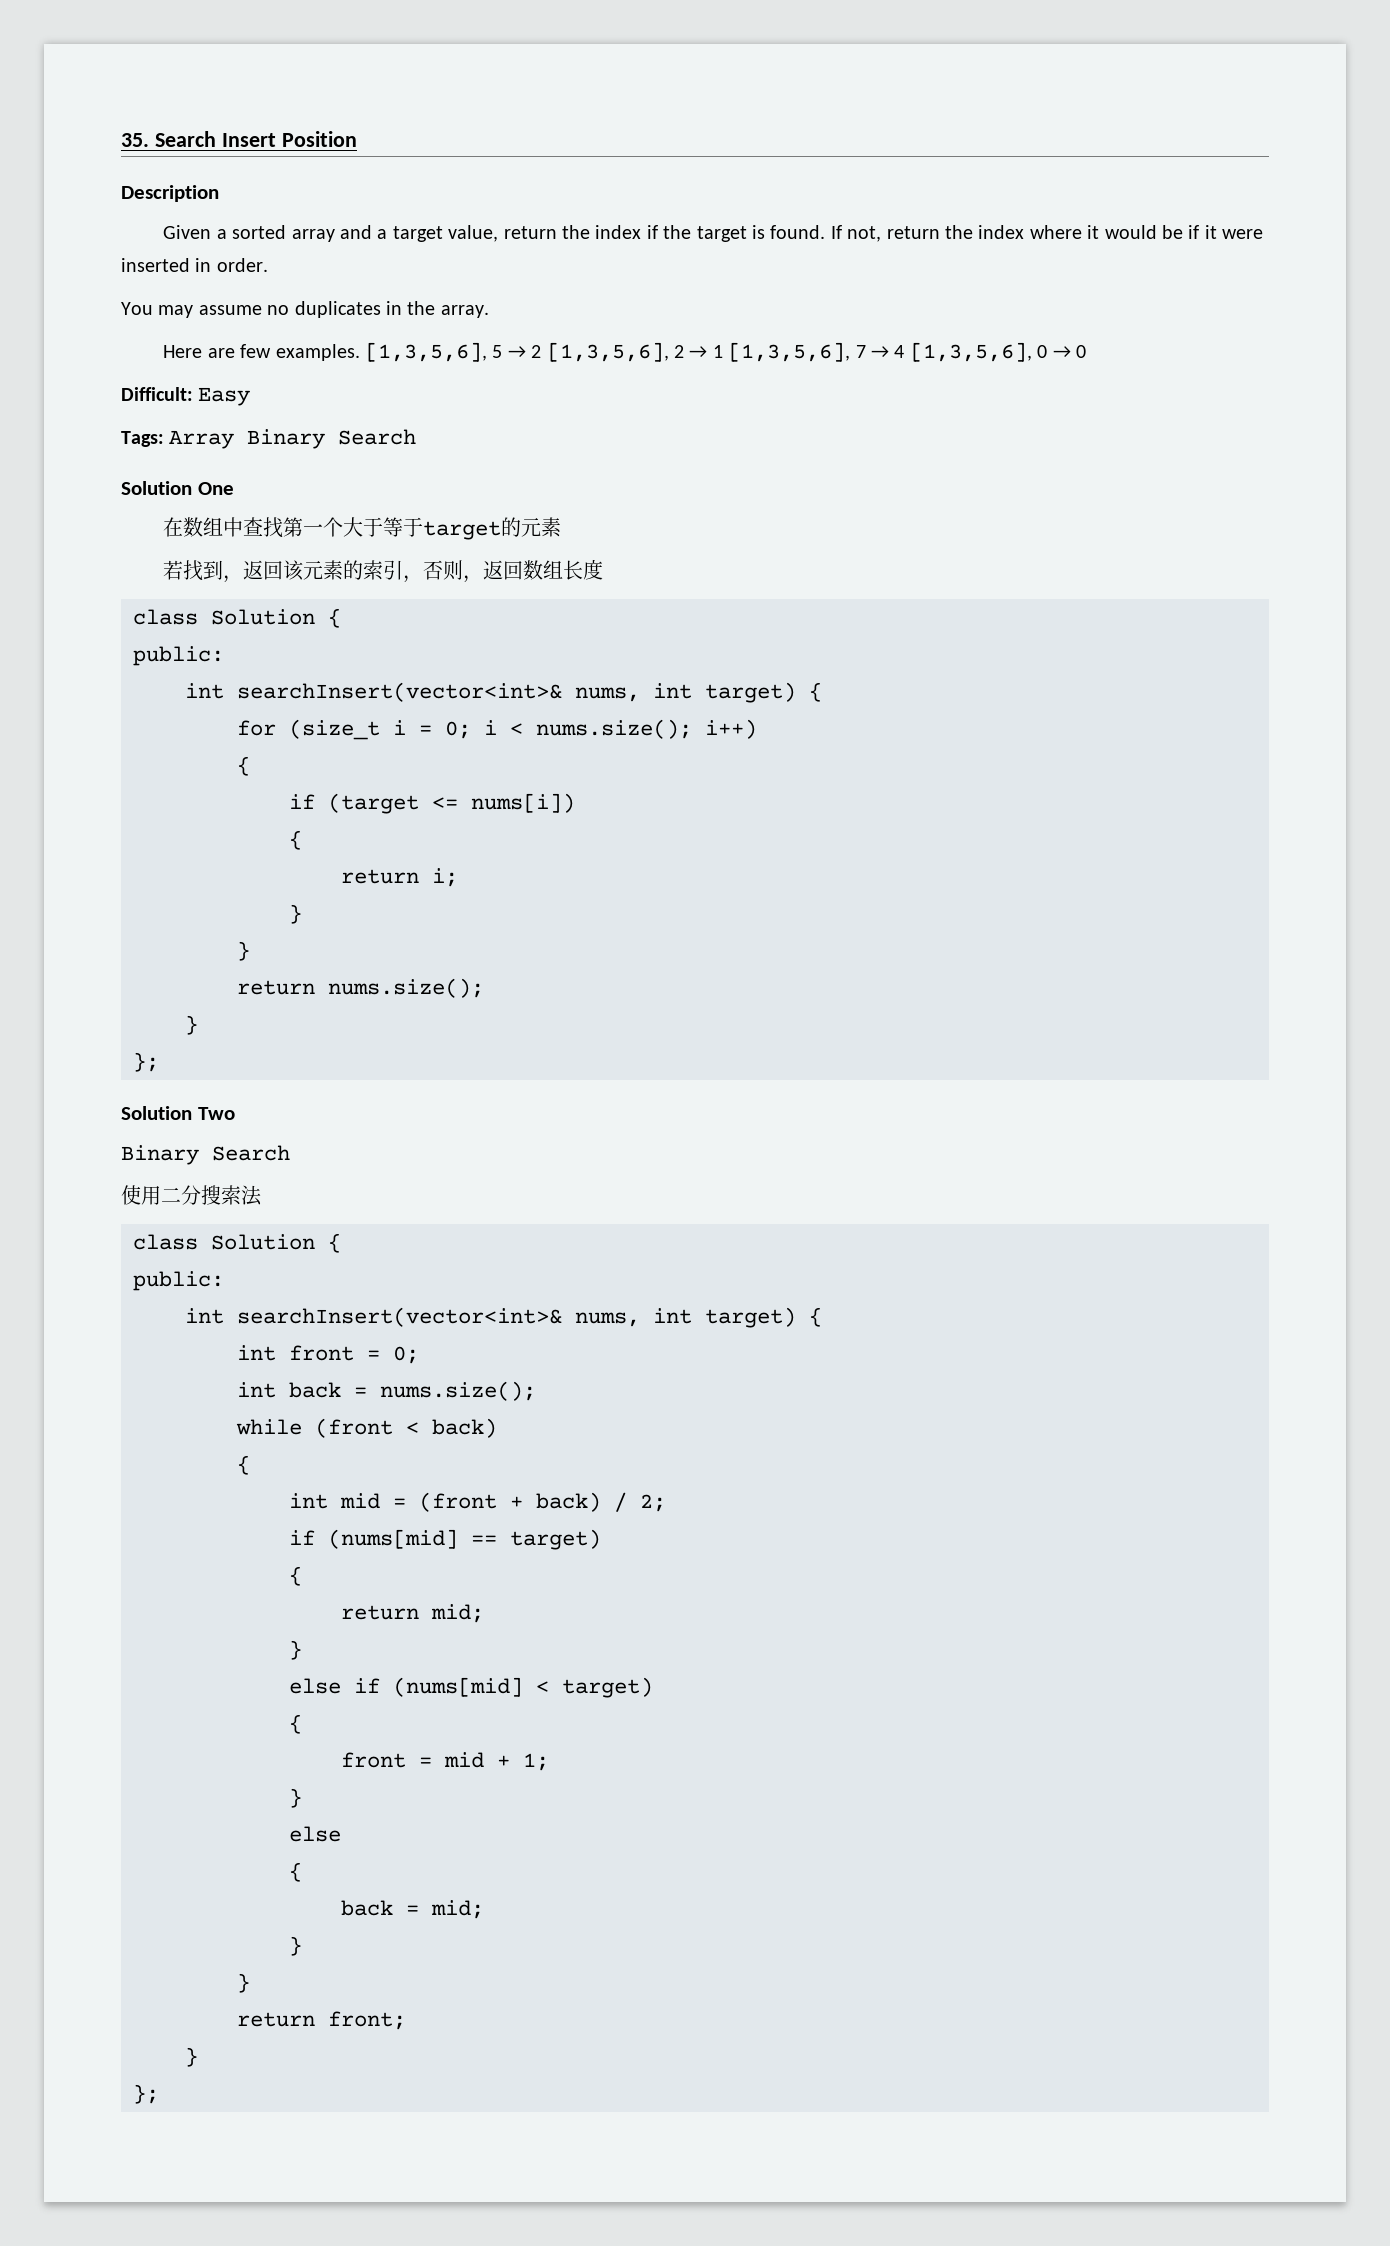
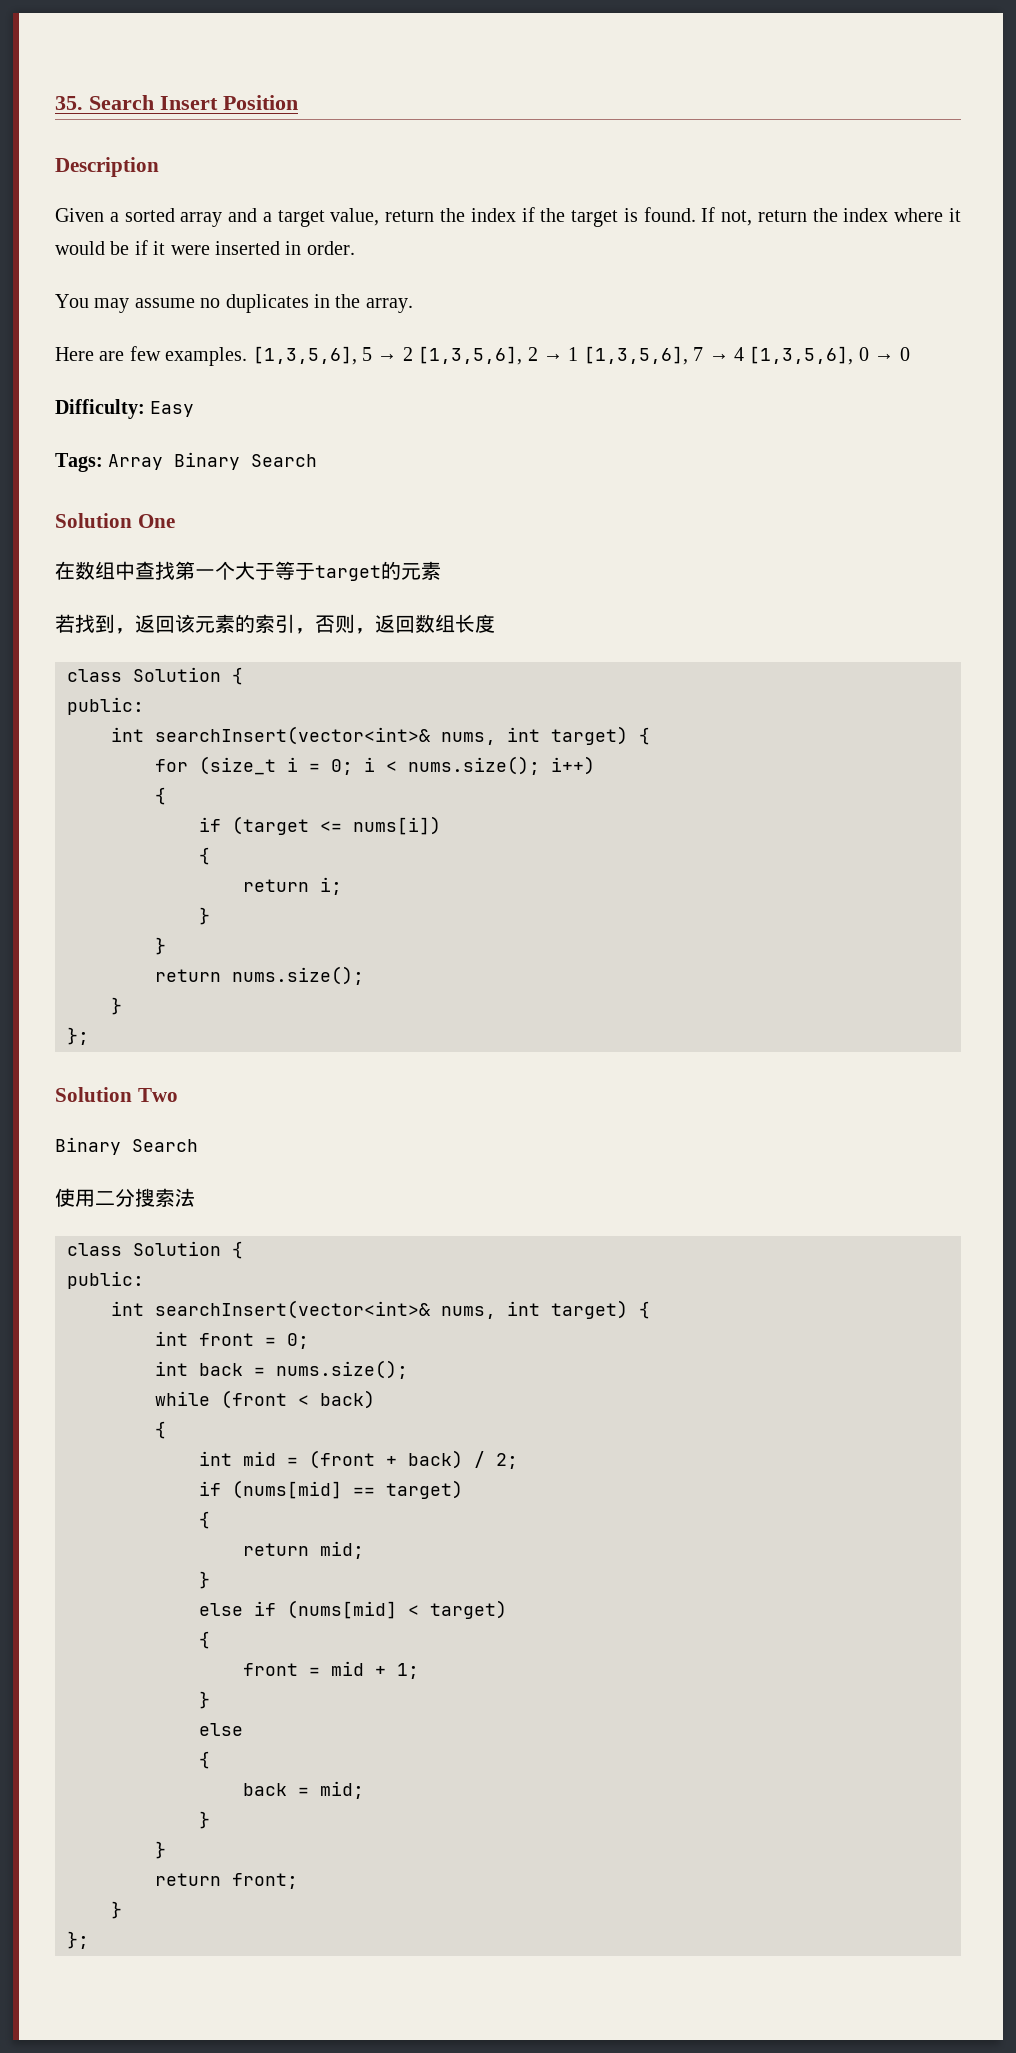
- Difficult: Easy
+ Difficulty: Easy

